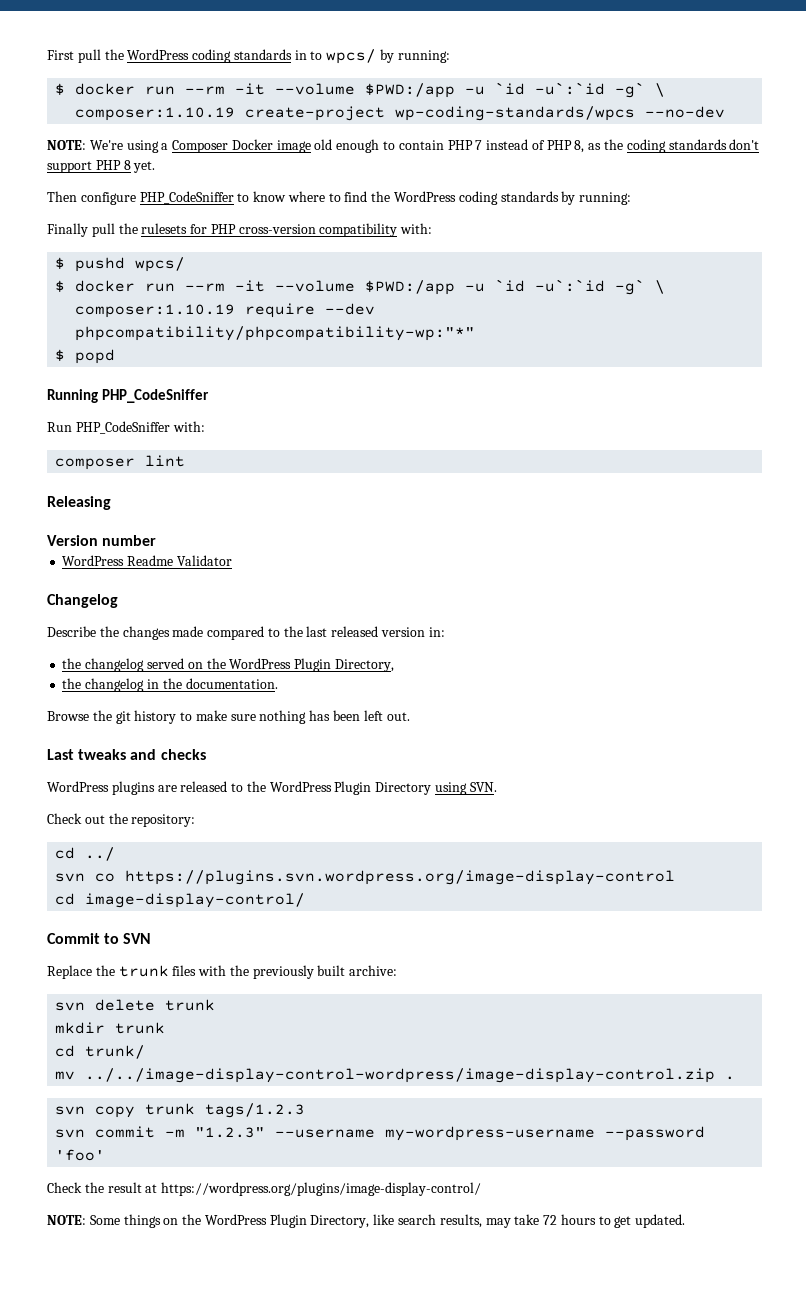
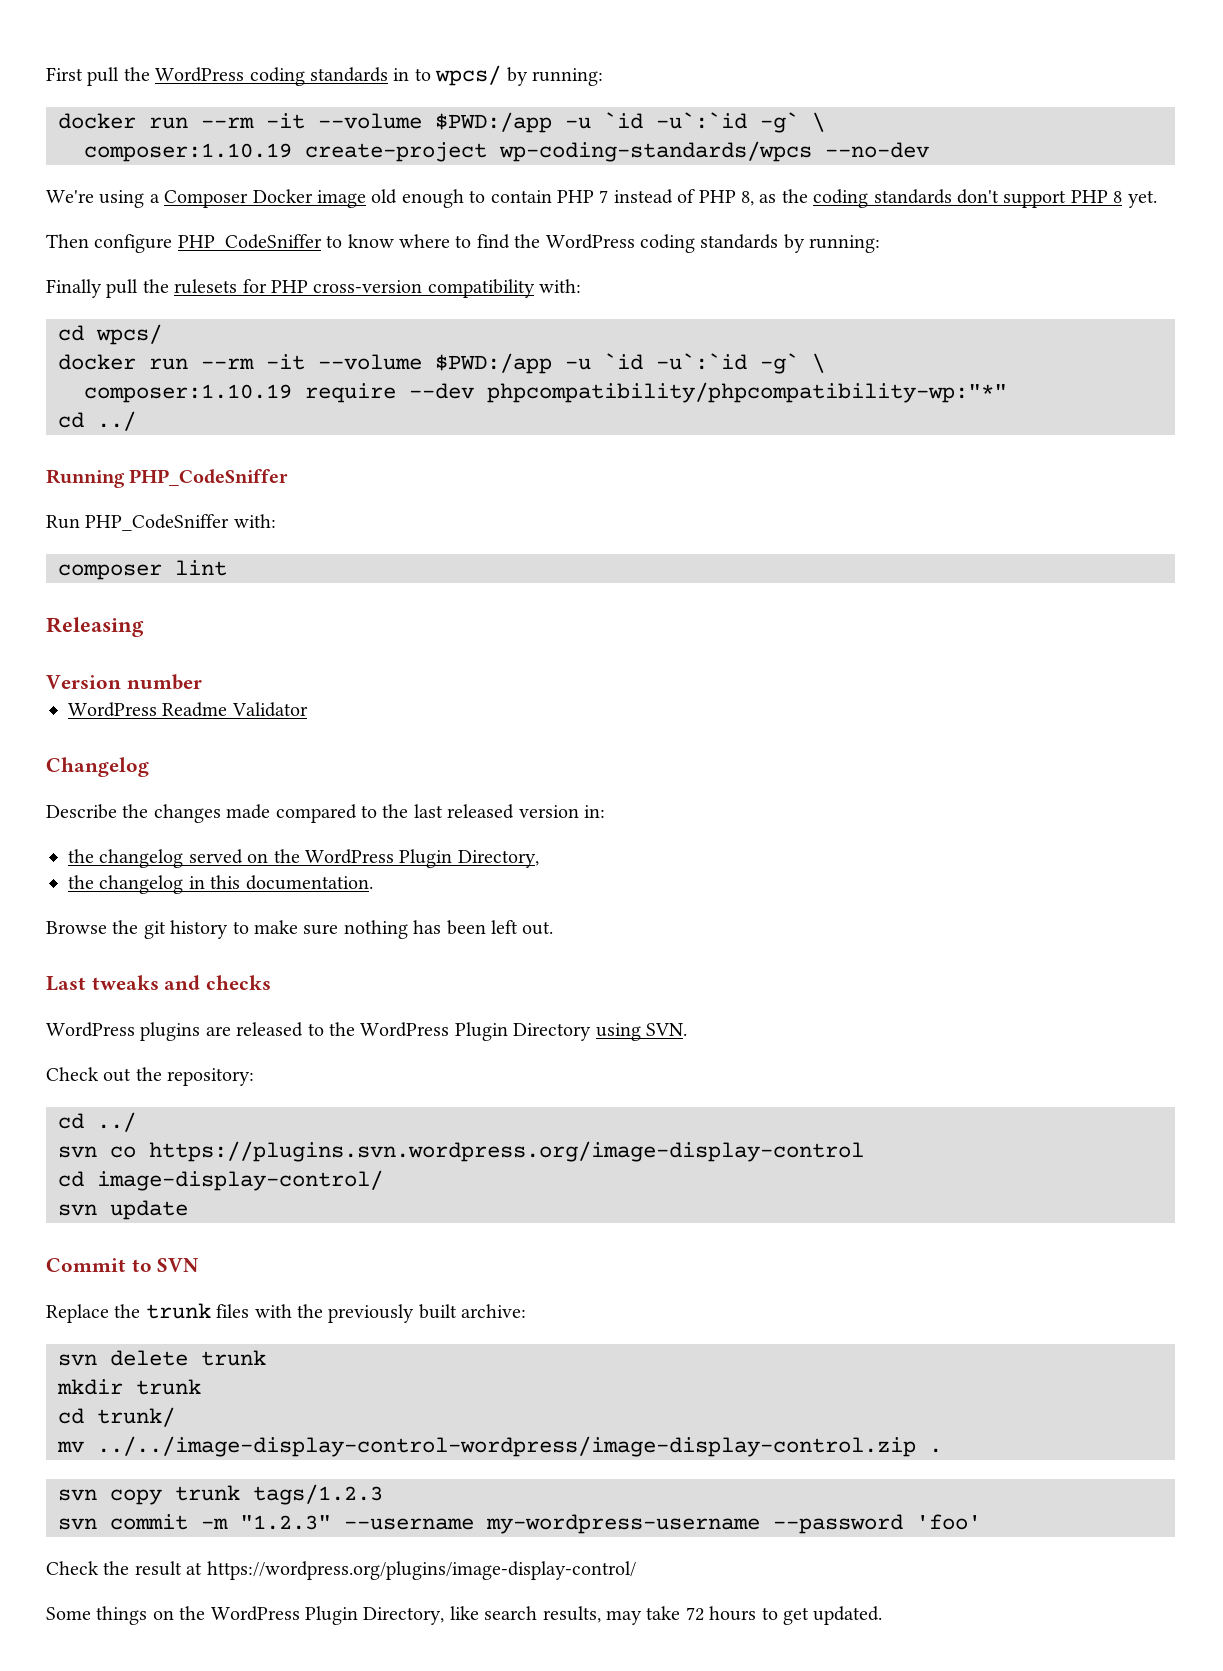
  First pull the WordPress coding standards in to wpcs/ by running:
- $ docker run --rm -it --volume $PWD:/app -u `id -u`:`id -g` \
+ docker run --rm -it --volume $PWD:/app -u `id -u`:`id -g` \
- NOTE: We're using a Composer Docker image old enough to contain PHP 7 instead of PHP 8, as the coding standards don't support PHP 8 yet.
+ We're using a Composer Docker image old enough to contain PHP 7 instead of PHP 8, as the coding standards don't support PHP 8 yet.
- $ pushd wpcs/
- $ docker run --rm -it --volume $PWD:/app -u `id -u`:`id -g` \
+ cd wpcs/
+ docker run --rm -it --volume $PWD:/app -u `id -u`:`id -g` \
  composer:1.10.19 require --dev phpcompatibility/phpcompatibility-wp:"*"
- $ popd
+ cd ../
- the changelog in the documentation.
+ the changelog in this documentation.
+ svn update
- NOTE: Some things on the WordPress Plugin Directory, like search results, may take 72 hours to get updated.
+ Some things on the WordPress Plugin Directory, like search results, may take 72 hours to get updated.

